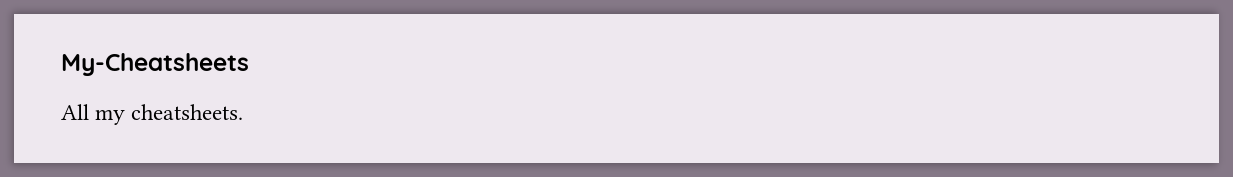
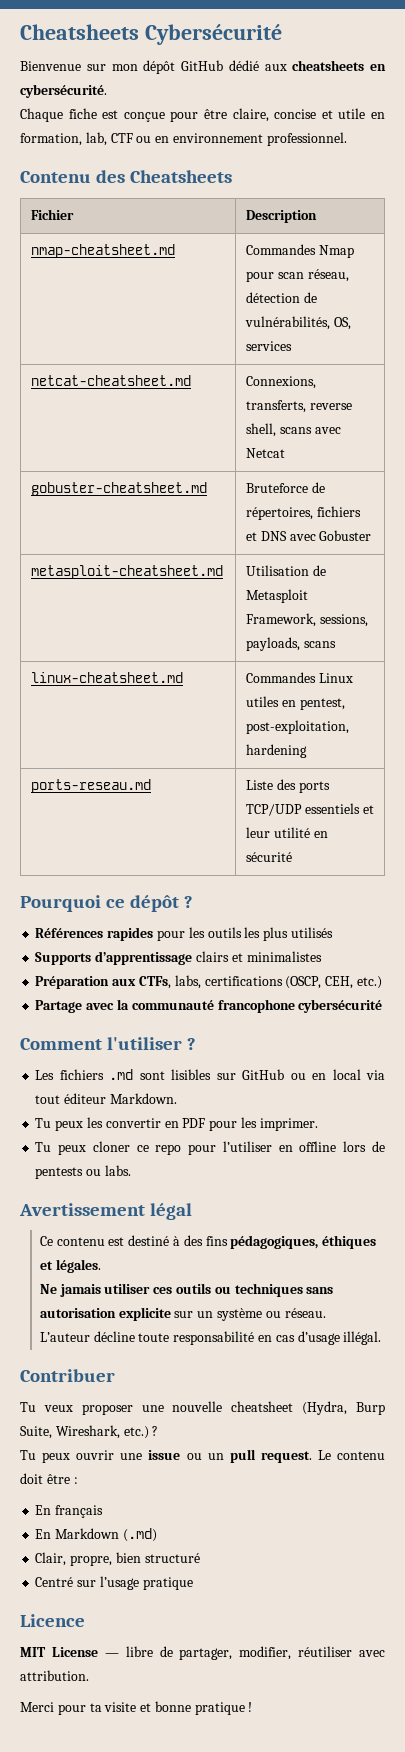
- My-Cheatsheets
- All my cheatsheets.
+ Cheatsheets Cybersécurité
+ Bienvenue sur mon dépôt GitHub dédié aux cheatsheets en cybersécurité.
+ Chaque fiche est conçue pour être claire, concise et utile en formation, lab, CTF ou en environnement professionnel.
+ Contenu des Cheatsheets
+ Fichier | Description
+ nmap-cheatsheet.md | Commandes Nmap pour scan réseau, détection de vulnérabilités, OS, services
+ netcat-cheatsheet.md | Connexions, transferts, reverse shell, scans avec Netcat
+ gobuster-cheatsheet.md | Bruteforce de répertoires, fichiers et DNS avec Gobuster
+ metasploit-cheatsheet.md | Utilisation de Metasploit Framework, sessions, payloads, scans
+ linux-cheatsheet.md | Commandes Linux utiles en pentest, post-exploitation, hardening
+ ports-reseau.md | Liste des ports TCP/UDP essentiels et leur utilité en sécurité
+ Pourquoi ce dépôt ?
+ Références rapides pour les outils les plus utilisés
+ Supports d’apprentissage clairs et minimalistes
+ Préparation aux CTFs, labs, certifications (OSCP, CEH, etc.)
+ Partage avec la communauté francophone cybersécurité
+ Comment l'utiliser ?
+ Les fichiers .md sont lisibles sur GitHub ou en local via tout éditeur Markdown.
+ Tu peux les convertir en PDF pour les imprimer.
+ Tu peux cloner ce repo pour l’utiliser en offline lors de pentests ou labs.
+ Avertissement légal
+ Ce contenu est destiné à des fins pédagogiques, éthiques et légales.
+ Ne jamais utiliser ces outils ou techniques sans autorisation explicite sur un système ou réseau.
+ L’auteur décline toute responsabilité en cas d’usage illégal.
+ Contribuer
+ Tu veux proposer une nouvelle cheatsheet (Hydra, Burp Suite, Wireshark, etc.) ?
+ Tu peux ouvrir une issue ou un pull request. Le contenu doit être :
+ En français
+ En Markdown (.md)
+ Clair, propre, bien structuré
+ Centré sur l’usage pratique
+ Licence
+ MIT License — libre de partager, modifier, réutiliser avec attribution.
+ Merci pour ta visite et bonne pratique !

